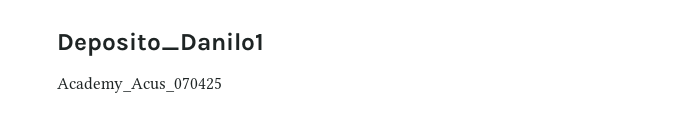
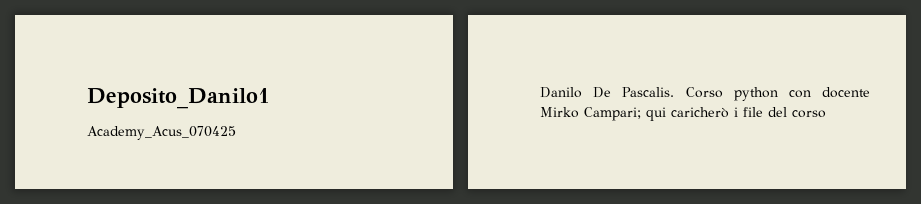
+ Danilo De Pascalis. Corso python con docente Mirko Campari; qui caricherò i file del corso

